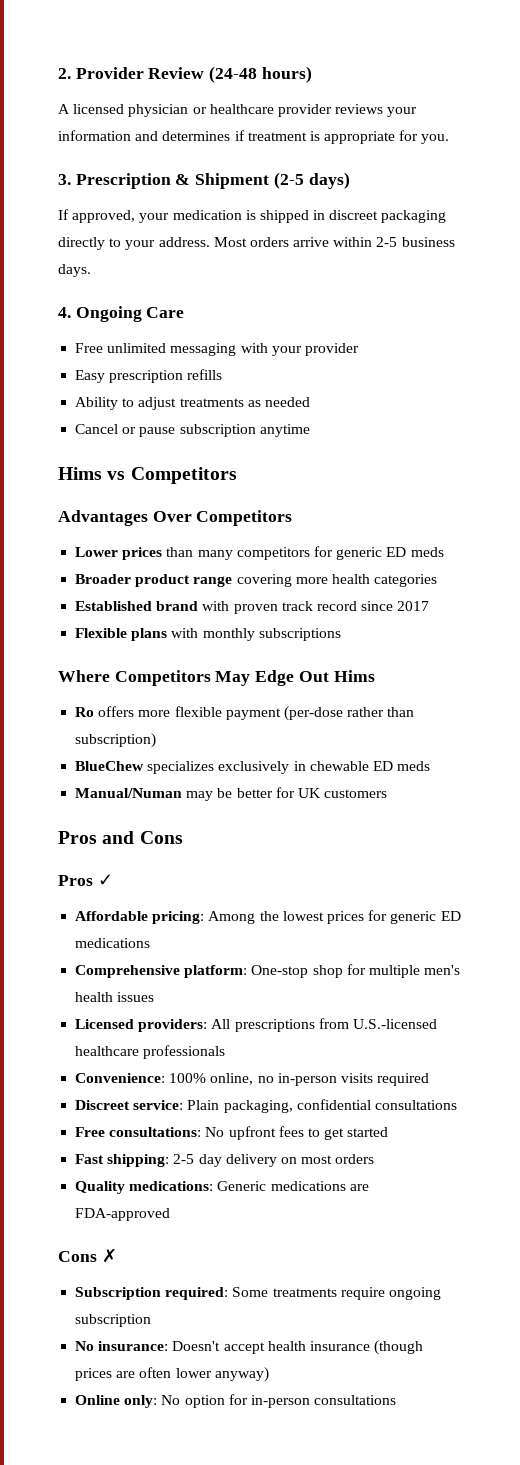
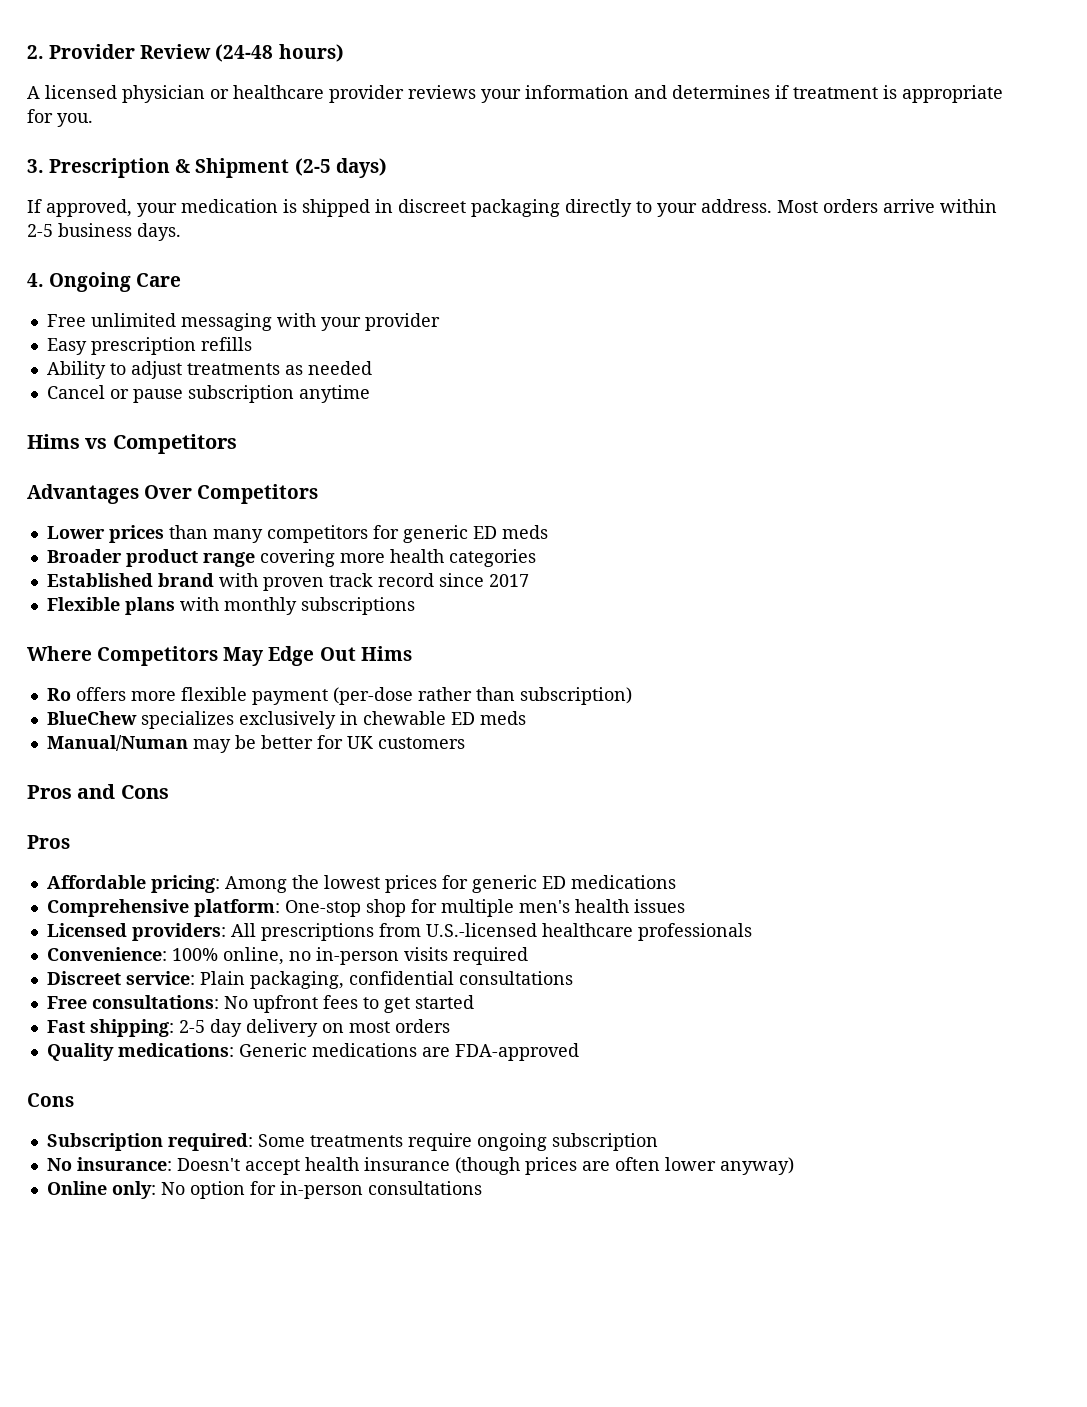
  Pros and Cons
- Pros ✓
+ Pros
  Quality medications: Generic medications are FDA-approved
- Cons ✗
+ Cons

